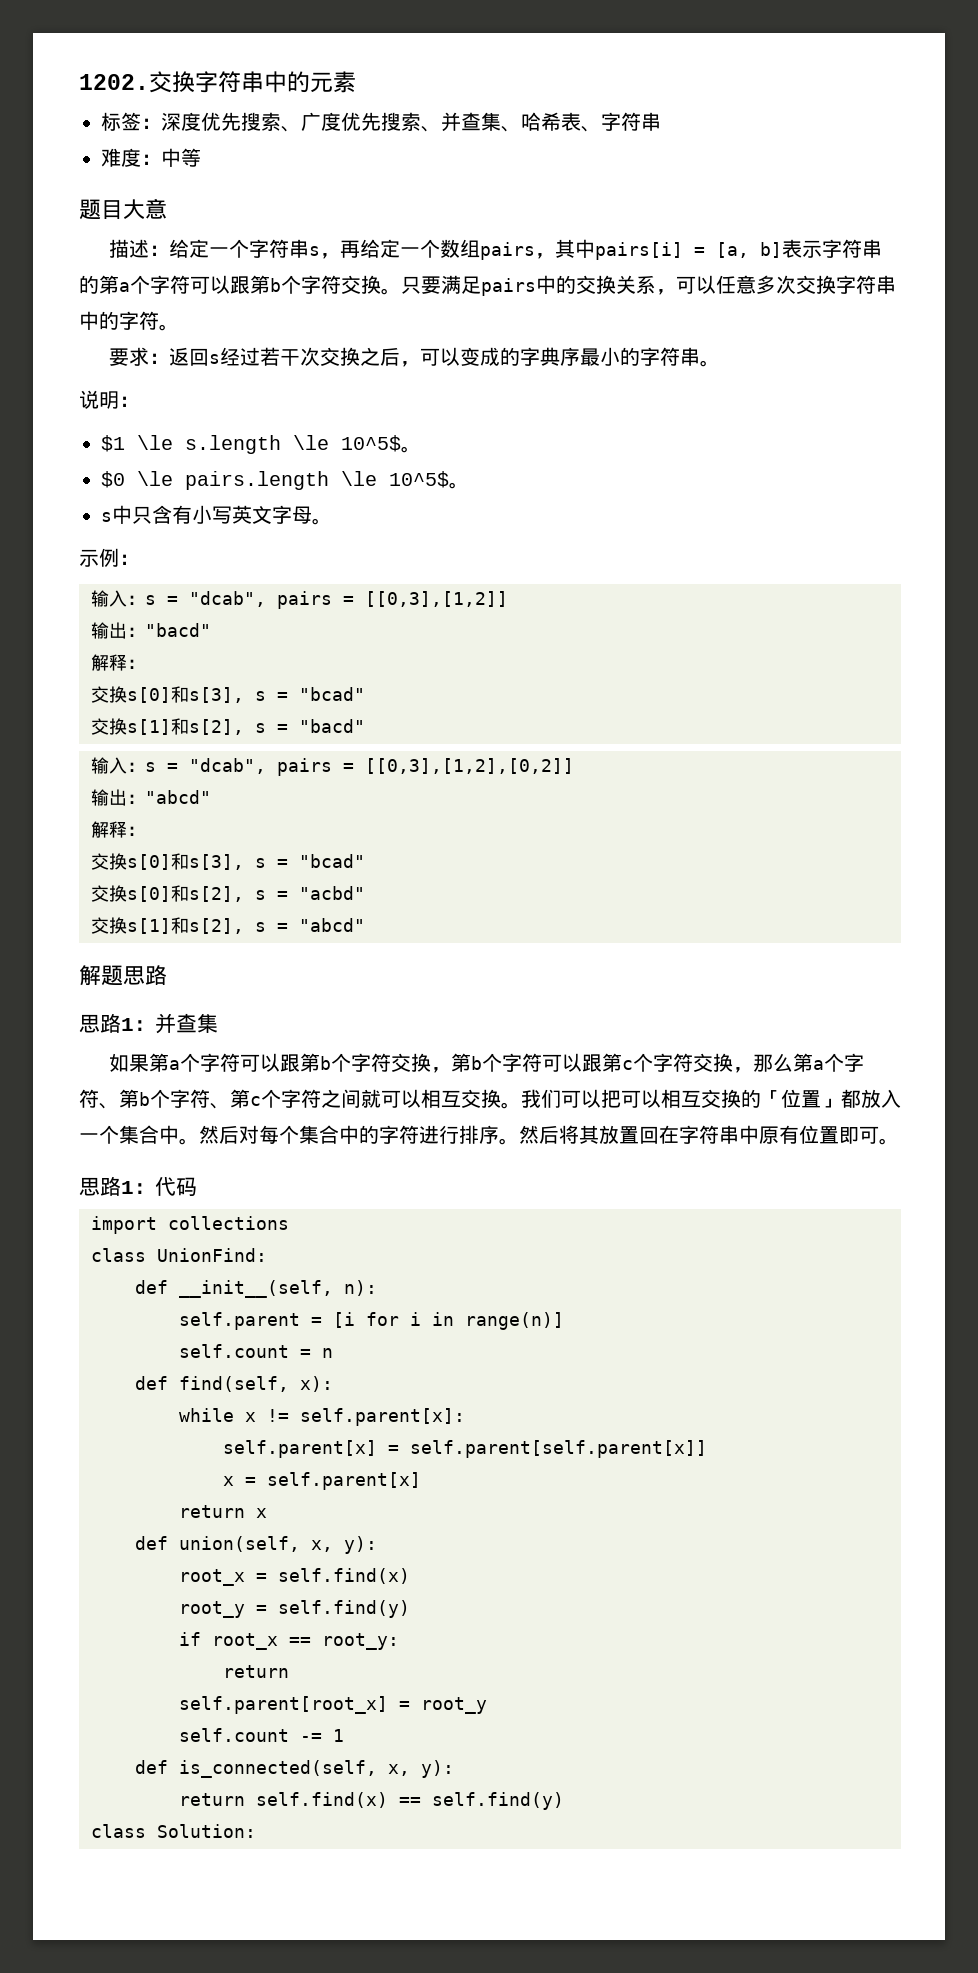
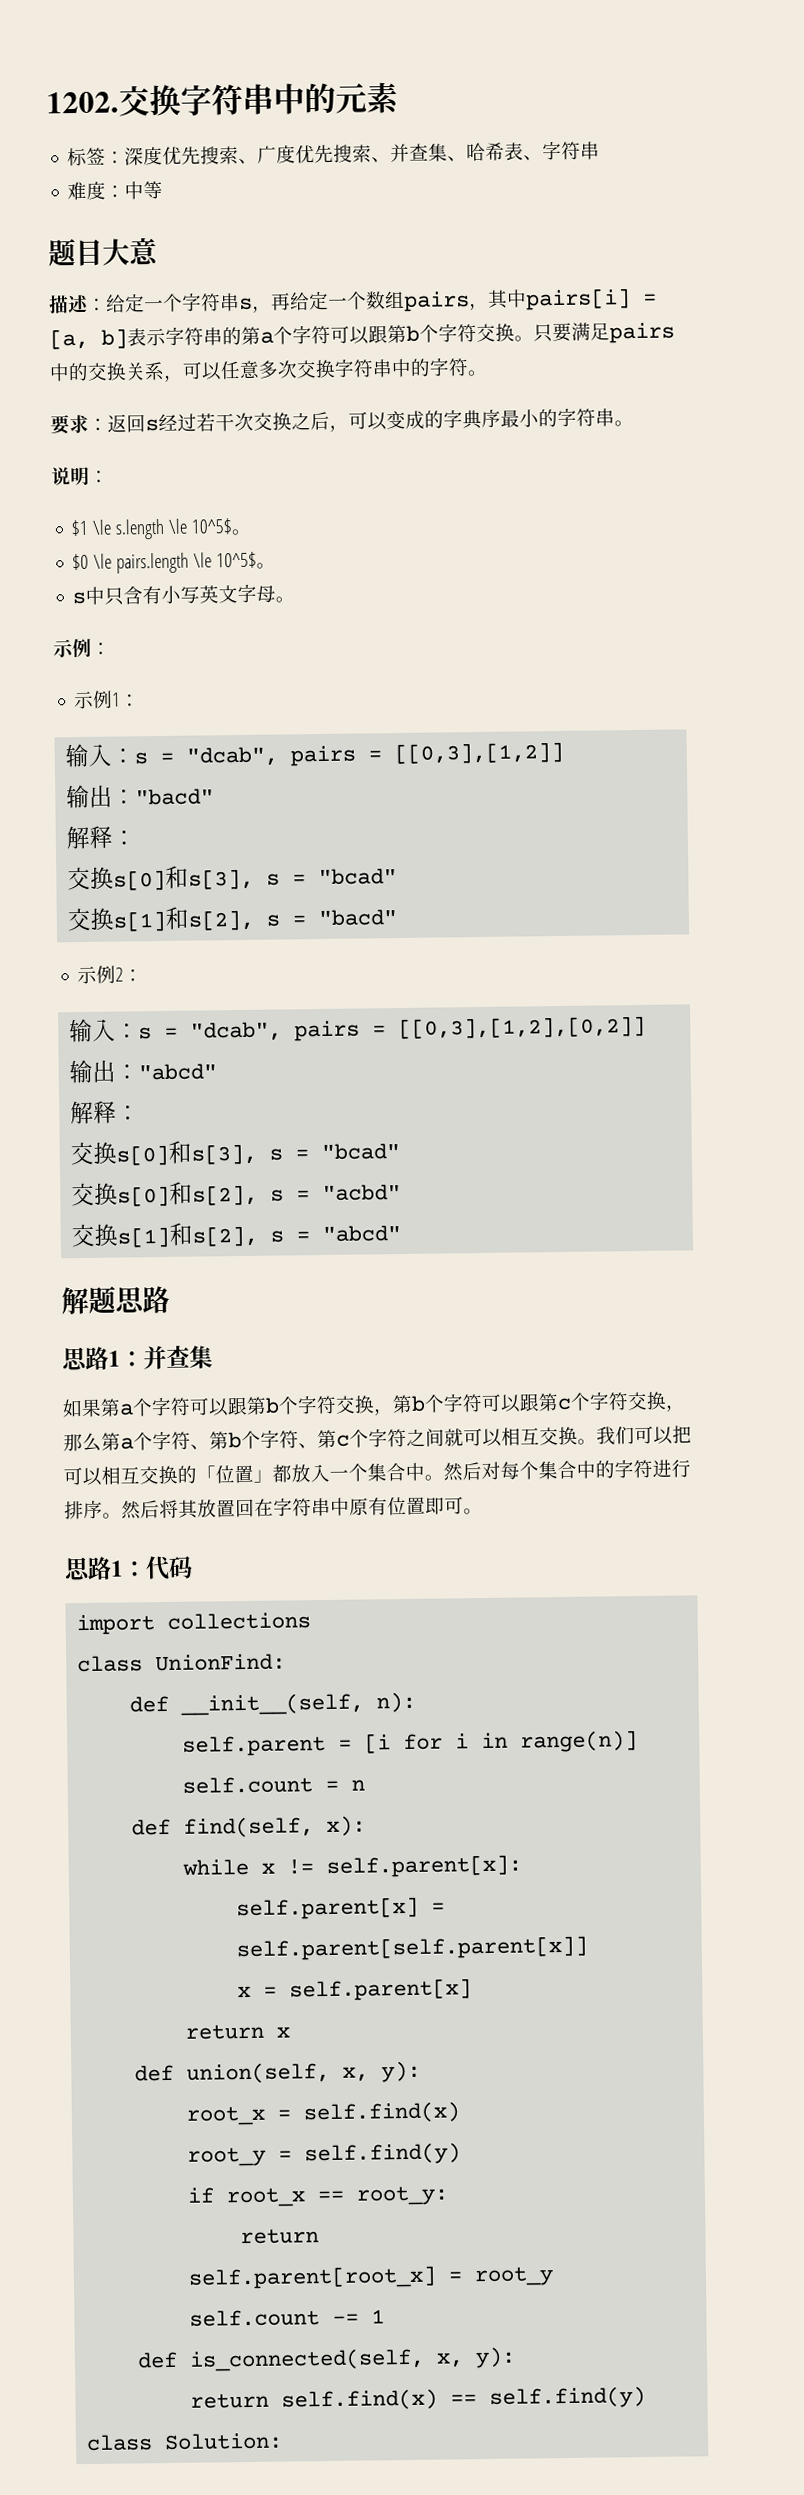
+ 示例1：
+ 示例2：

